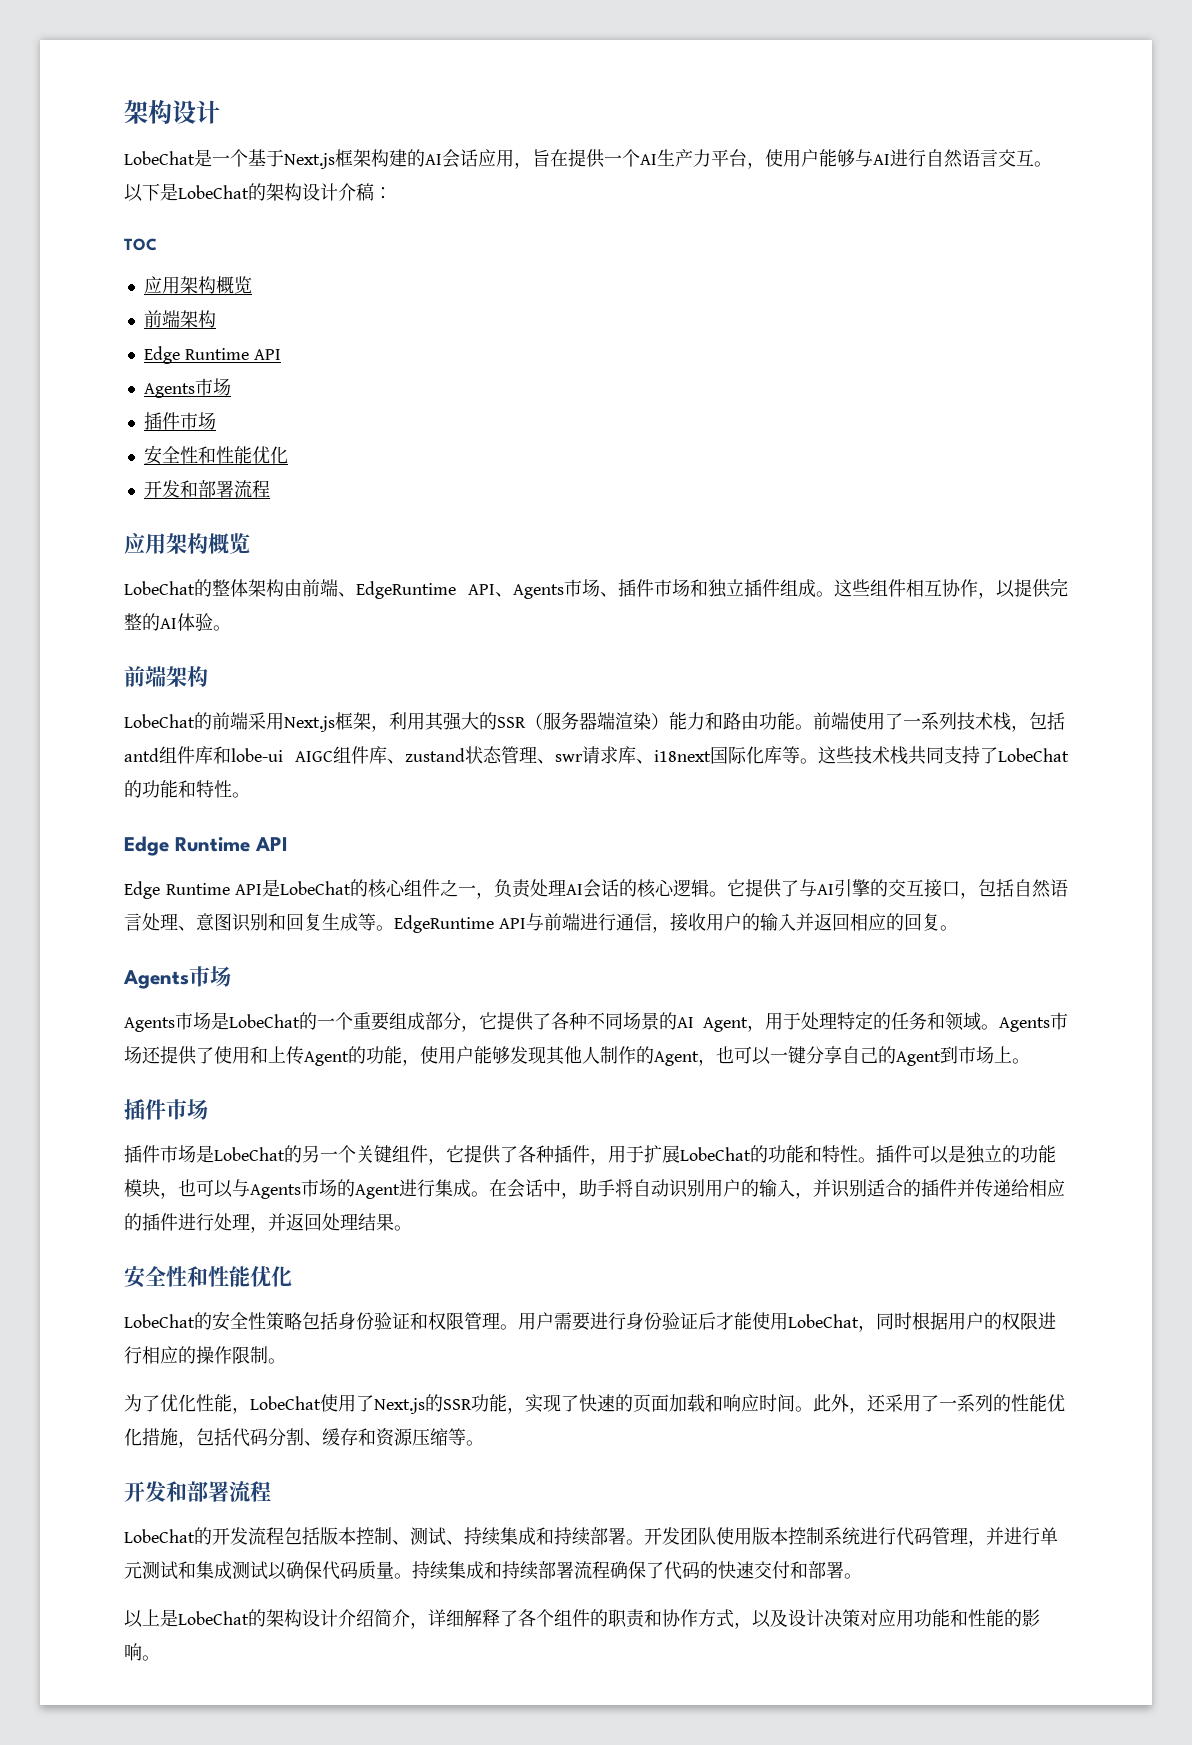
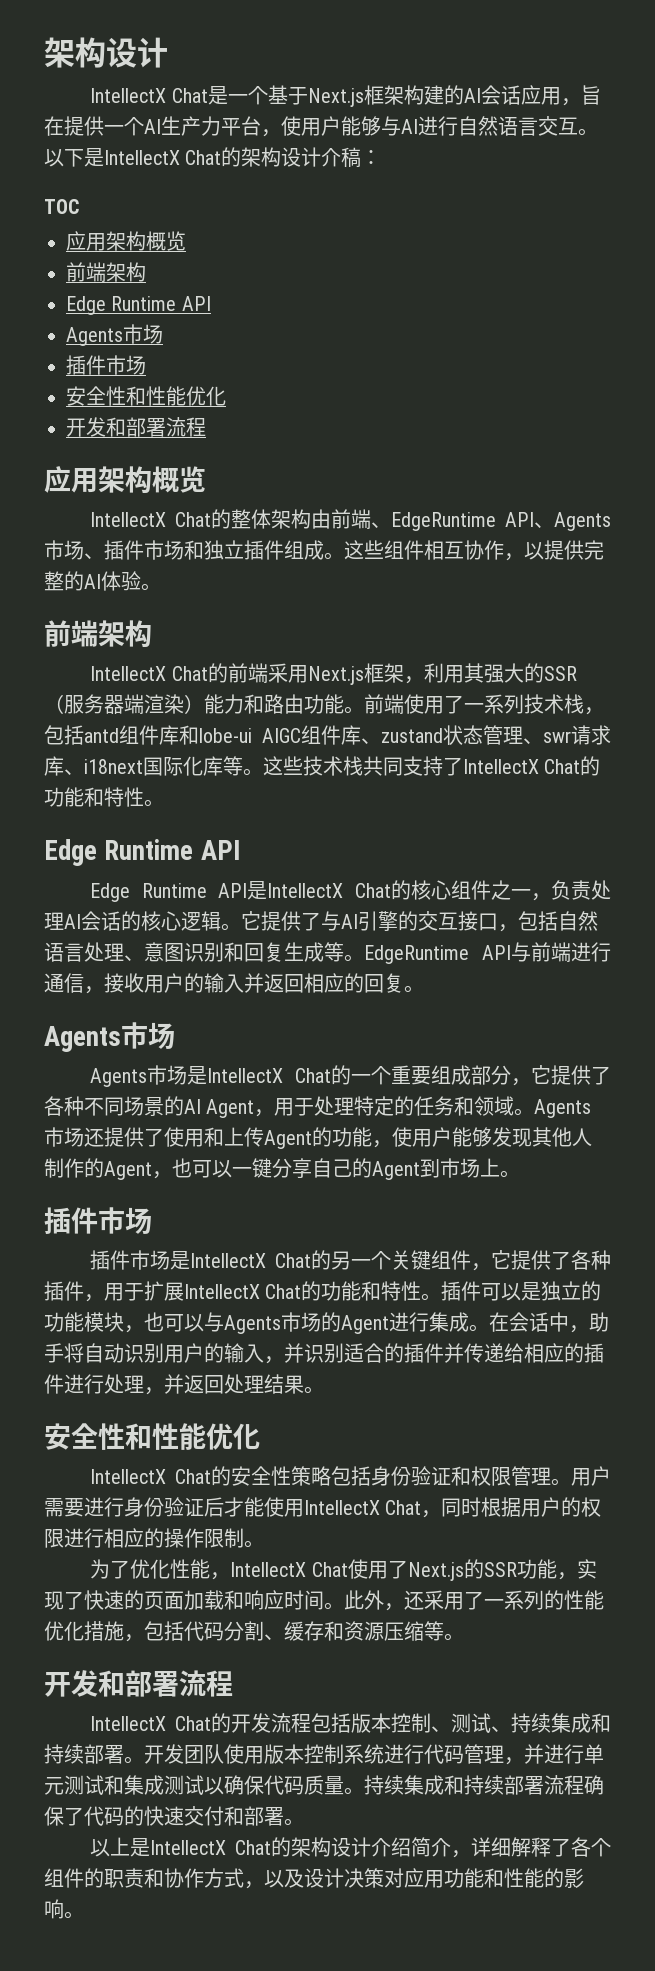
- LobeChat是一个基于Next.js框架构建的AI会话应用，旨在提供一个AI生产力平台，使用户能够与AI进行自然语言交互。
+ IntellectX Chat是一个基于Next.js框架构建的AI会话应用，旨在提供一个AI生产力平台，使用户能够与AI进行自然语言交互。
- 以下是LobeChat的架构设计介稿：
+ 以下是IntellectX Chat的架构设计介稿：
- LobeChat的整体架构由前端、EdgeRuntime API、Agents市场、插件市场和独立插件组成。
+ IntellectX Chat的整体架构由前端、EdgeRuntime API、Agents市场、插件市场和独立插件组成。
- LobeChat的前端采用Next.js框架，利用其强大的SSR（服务器端渲染）能力和路由功能。
+ IntellectX Chat的前端采用Next.js框架，利用其强大的SSR（服务器端渲染）能力和路由功能。
- 这些技术栈共同支持了LobeChat的功能和特性。
+ 这些技术栈共同支持了IntellectX Chat的功能和特性。
- Edge Runtime API是LobeChat的核心组件之一，负责处理AI会话的核心逻辑。
+ Edge Runtime API是IntellectX Chat的核心组件之一，负责处理AI会话的核心逻辑。
- Agents市场是LobeChat的一个重要组成部分，它提供了各种不同场景的AI Agent，用于处理特定的任务和领域。
+ Agents市场是IntellectX Chat的一个重要组成部分，它提供了各种不同场景的AI Agent，用于处理特定的任务和领域。
- 插件市场是LobeChat的另一个关键组件，它提供了各种插件，用于扩展LobeChat的功能和特性。
+ 插件市场是IntellectX Chat的另一个关键组件，它提供了各种插件，用于扩展IntellectX Chat的功能和特性。
- LobeChat的安全性策略包括身份验证和权限管理。
+ IntellectX Chat的安全性策略包括身份验证和权限管理。
- 用户需要进行身份验证后才能使用LobeChat，同时根据用户的权限进行相应的操作限制。
+ 用户需要进行身份验证后才能使用IntellectX Chat，同时根据用户的权限进行相应的操作限制。
- 为了优化性能，LobeChat使用了Next.js的SSR功能，实现了快速的页面加载和响应时间。
+ 为了优化性能，IntellectX Chat使用了Next.js的SSR功能，实现了快速的页面加载和响应时间。
- LobeChat的开发流程包括版本控制、测试、持续集成和持续部署。
+ IntellectX Chat的开发流程包括版本控制、测试、持续集成和持续部署。
- 以上是LobeChat的架构设计介绍简介，详细解释了各个组件的职责和协作方式，以及设计决策对应用功能和性能的影响。
+ 以上是IntellectX Chat的架构设计介绍简介，详细解释了各个组件的职责和协作方式，以及设计决策对应用功能和性能的影响。

